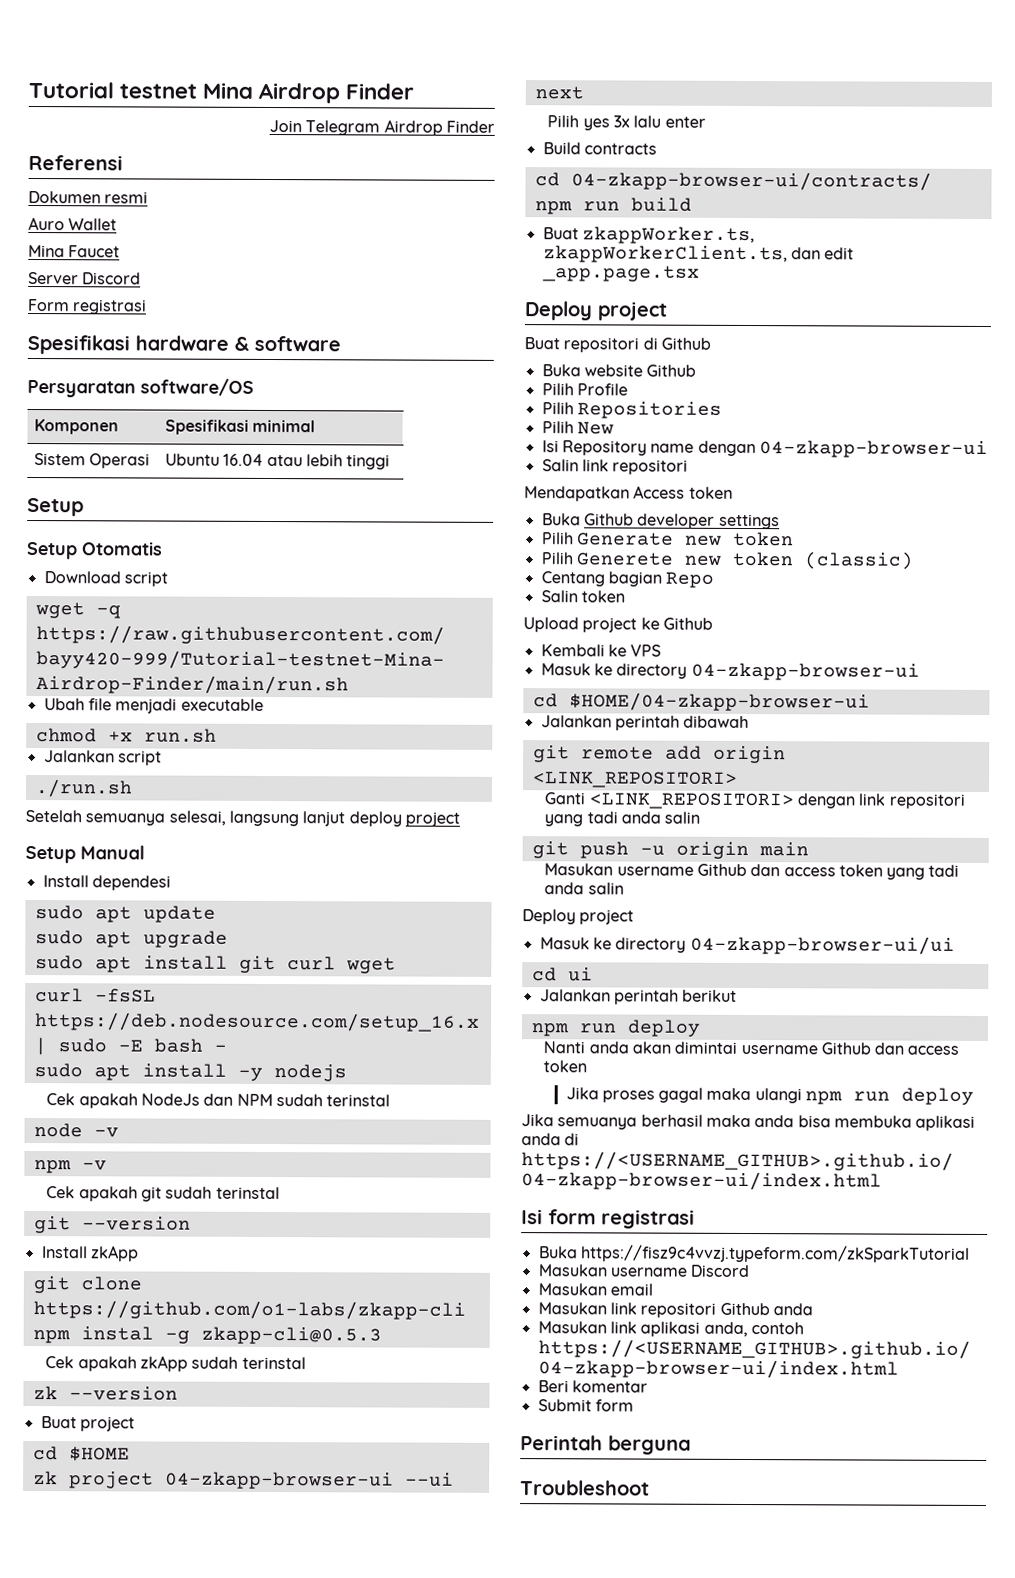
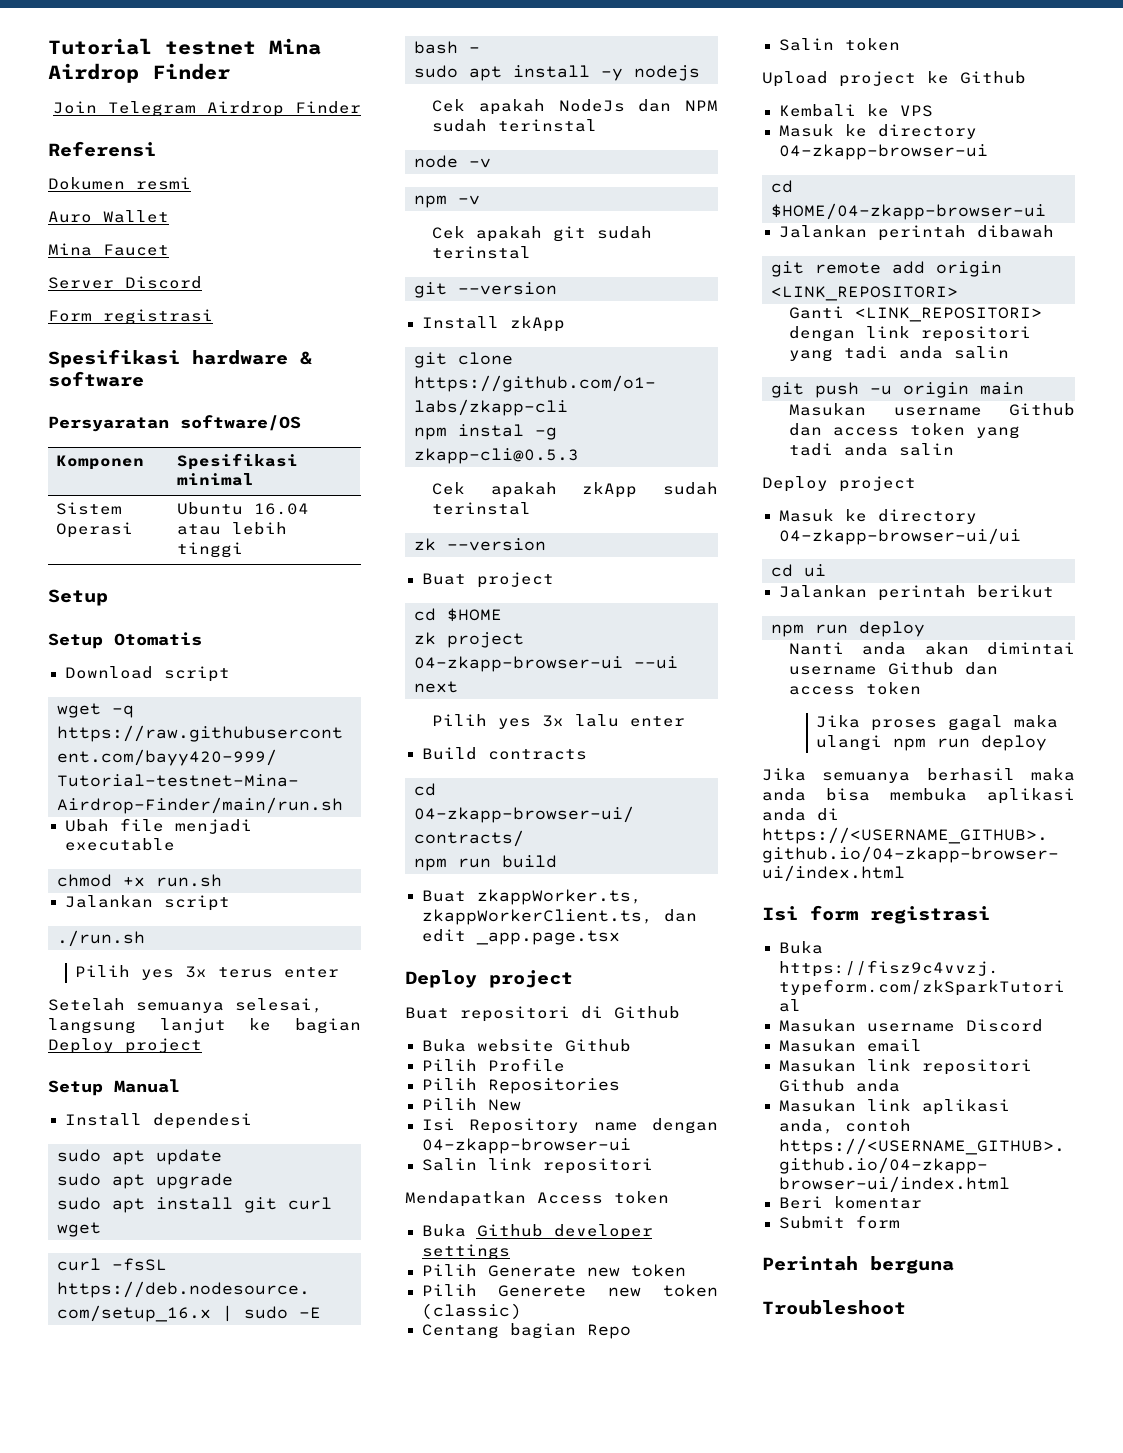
+ Pilih yes 3x terus enter
- Setelah semuanya selesai, langsung lanjut deploy project
+ Setelah semuanya selesai, langsung lanjut ke bagian Deploy project

